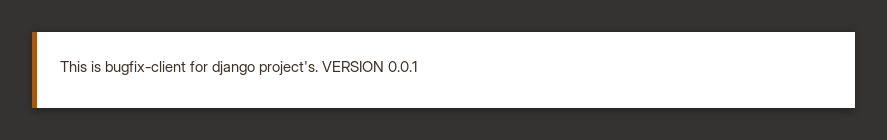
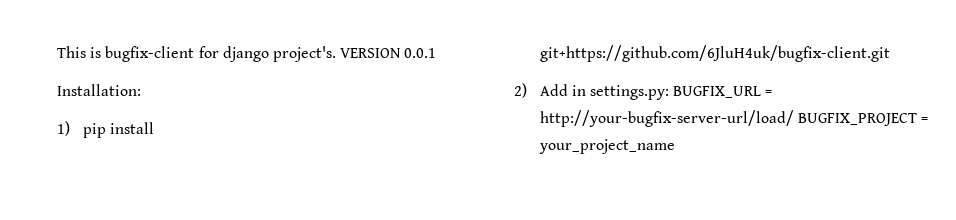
+ Installation:
+ 1) pip install git+https://github.com/6JluH4uk/bugfix-client.git
+ 2) Add in settings.py: BUGFIX_URL = http://your-bugfix-server-url/load/ BUGFIX_PROJECT = your_project_name

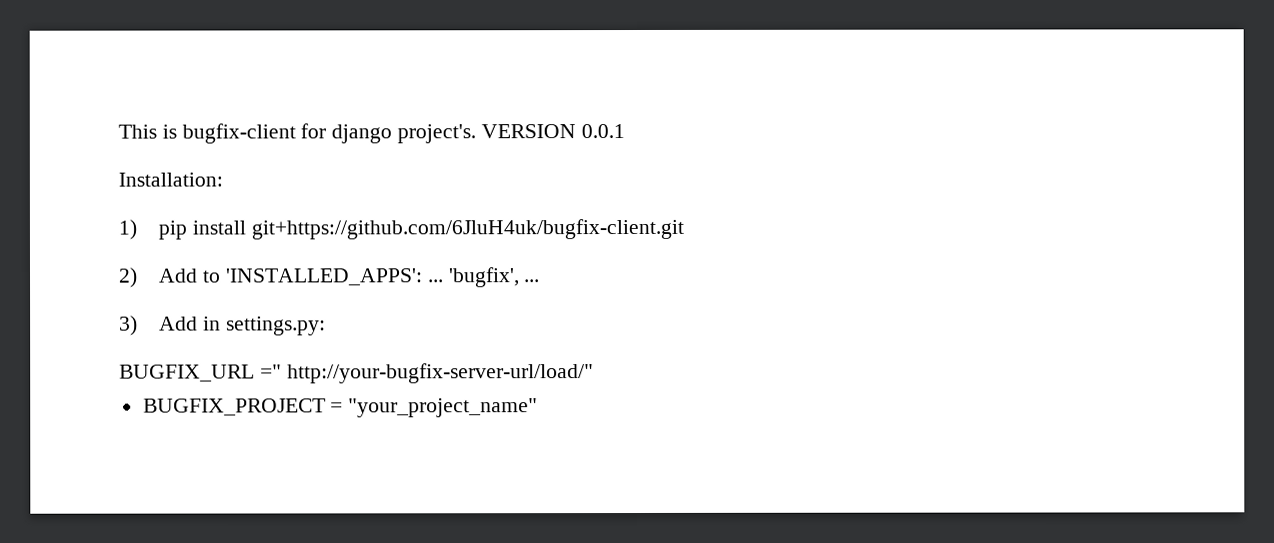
- 2) Add in settings.py: BUGFIX_URL = http://your-bugfix-server-url/load/ BUGFIX_PROJECT = your_project_name
+ 2) Add to 'INSTALLED_APPS': ... 'bugfix', ...
+ 3) Add in settings.py:
+ BUGFIX_URL =" http://your-bugfix-server-url/load/"
+ BUGFIX_PROJECT = "your_project_name"

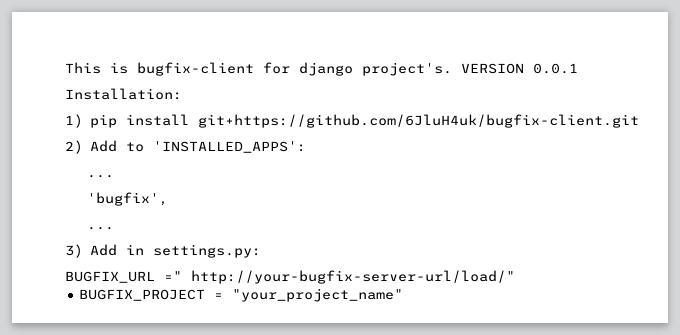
- 2) Add to 'INSTALLED_APPS': ... 'bugfix', ...
+ 2) Add to 'INSTALLED_APPS':
+ ...
+ 'bugfix',
+ ...

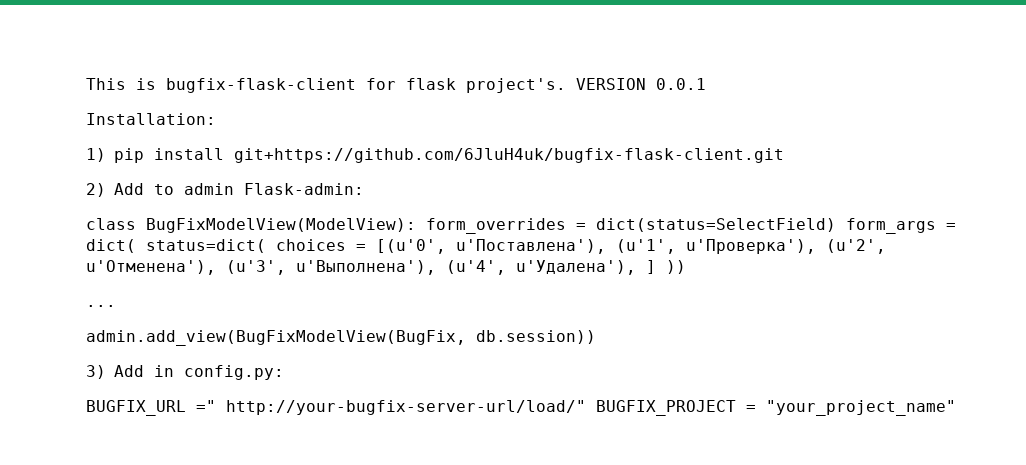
- This is bugfix-client for django project's.
+ This is bugfix-flask-client for flask project's.
- 1) pip install git+https://github.com/6JluH4uk/bugfix-client.git
+ 1) pip install git+https://github.com/6JluH4uk/bugfix-flask-client.git
- 2) Add to 'INSTALLED_APPS':
+ 2) Add to admin Flask-admin:
+ class BugFixModelView(ModelView): form_overrides = dict(status=SelectField) form_args = dict( status=dict( choices = [(u'0', u'Поставлена'), (u'1', u'Проверка'), (u'2', u'Отменена'), (u'3', u'Выполнена'), (u'4', u'Удалена'), ] ))
  ...
- 'bugfix',
- ...
+ admin.add_view(BugFixModelView(BugFix, db.session))
- 3) Add in settings.py:
+ 3) Add in config.py:
- BUGFIX_URL =" http://your-bugfix-server-url/load/"
- BUGFIX_PROJECT = "your_project_name"
+ BUGFIX_URL =" http://your-bugfix-server-url/load/" BUGFIX_PROJECT = "your_project_name"

